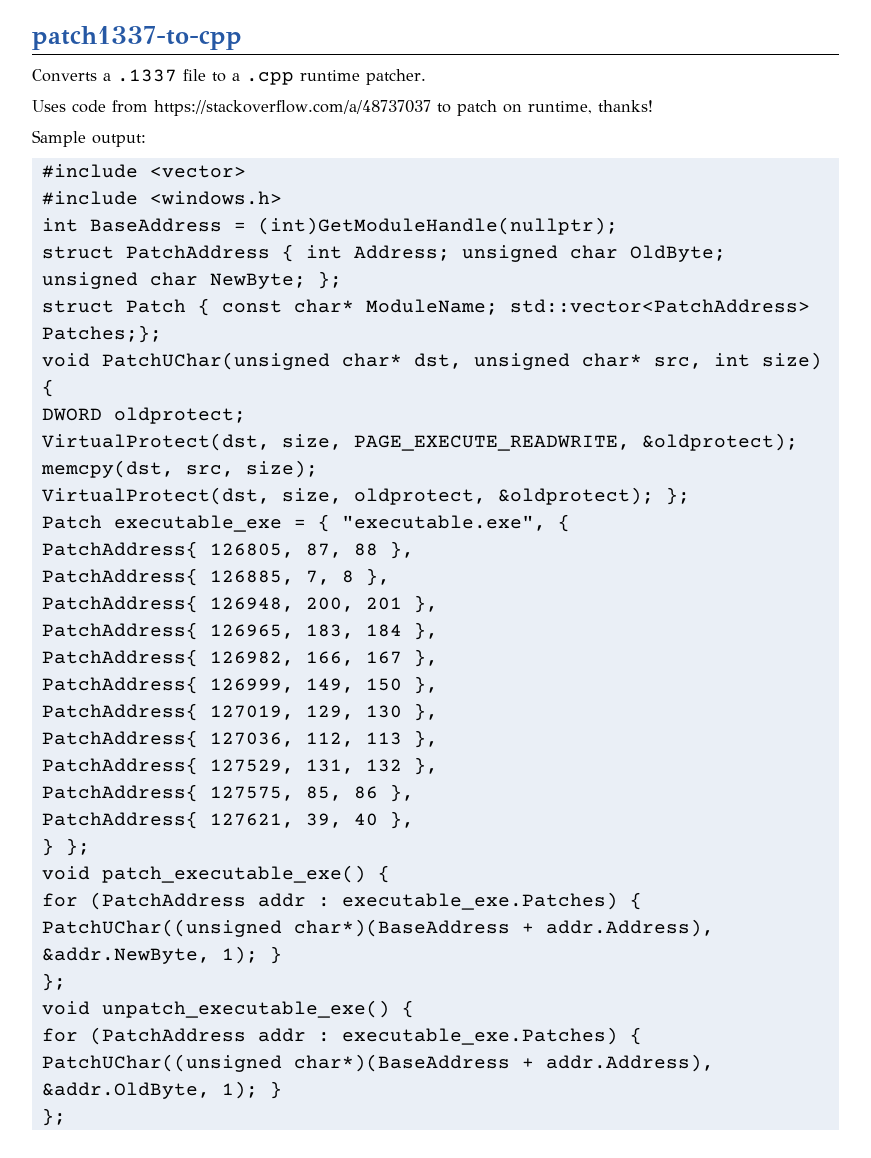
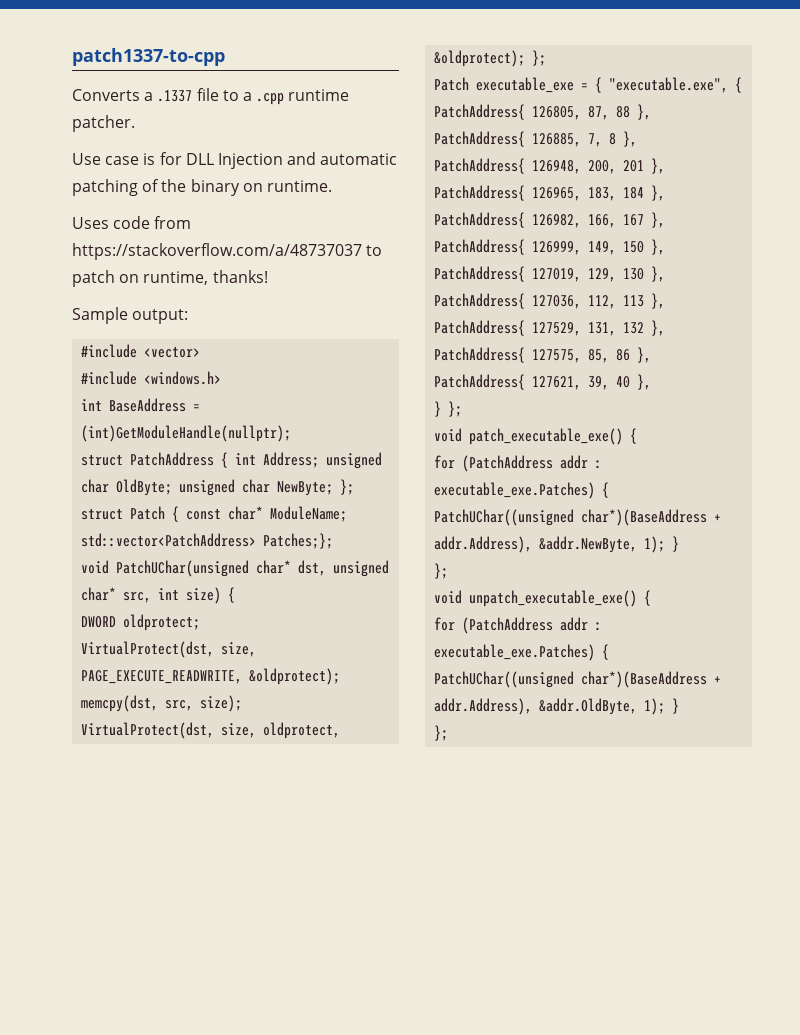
+ Use case is for DLL Injection and automatic patching of the binary on runtime.

